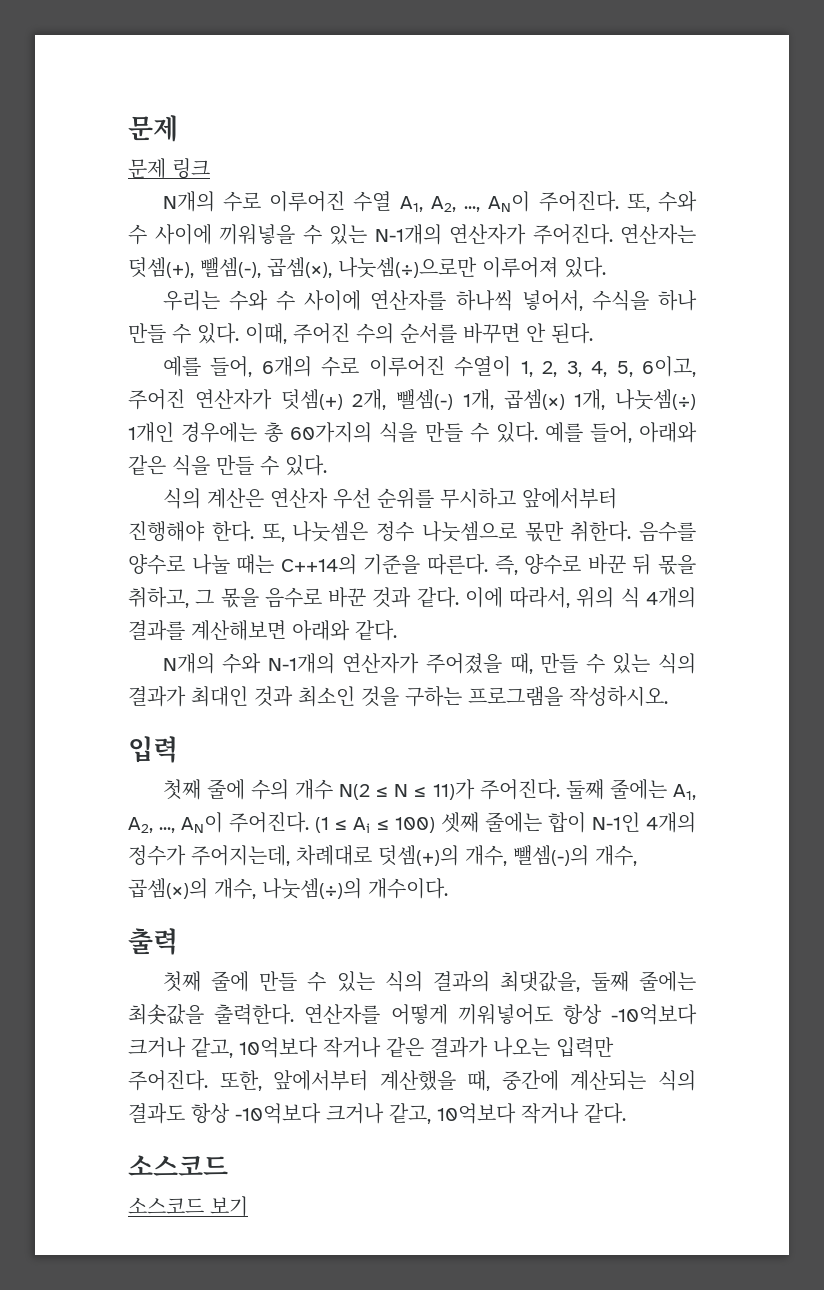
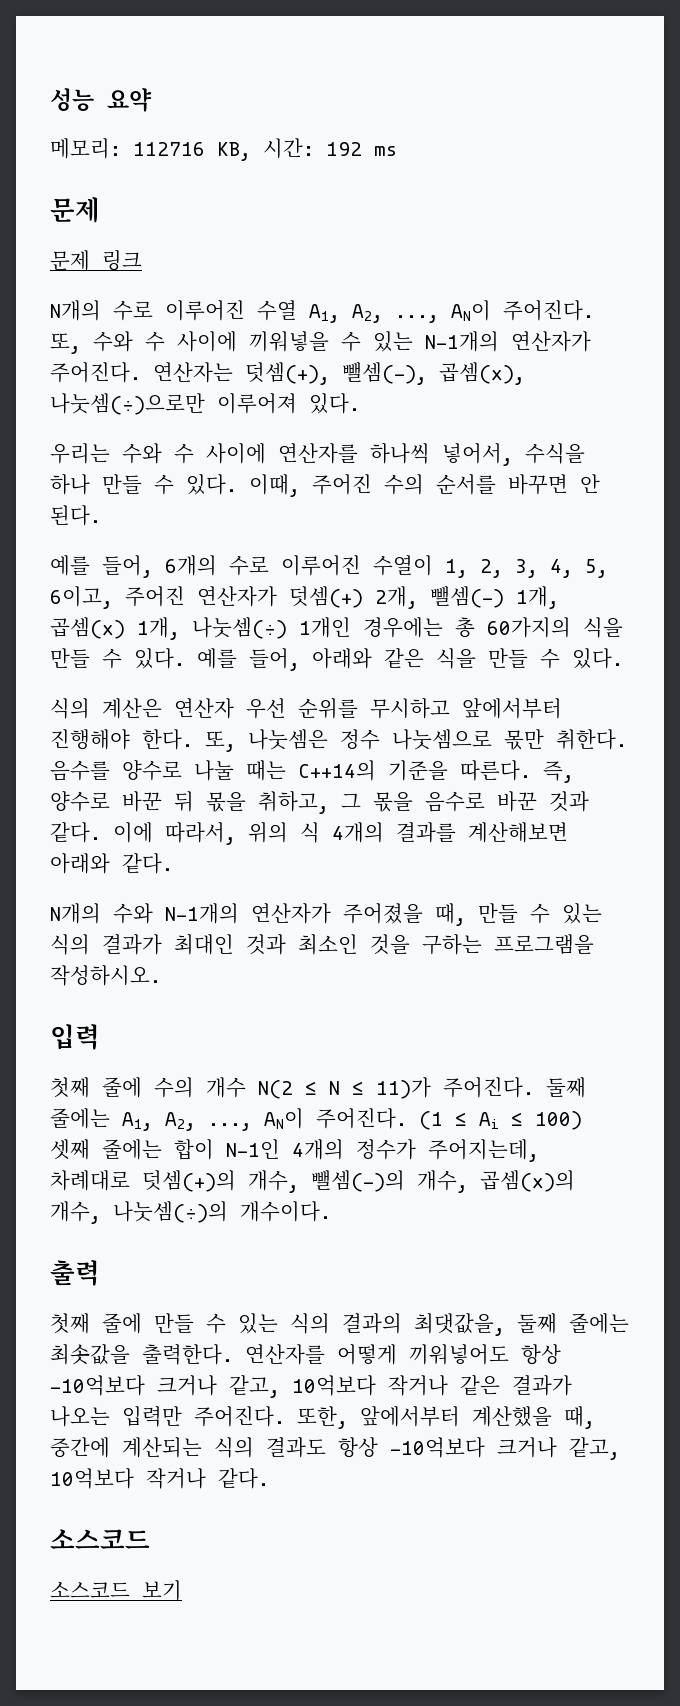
+ 성능 요약
+ 메모리: 112716 KB, 시간: 192 ms

